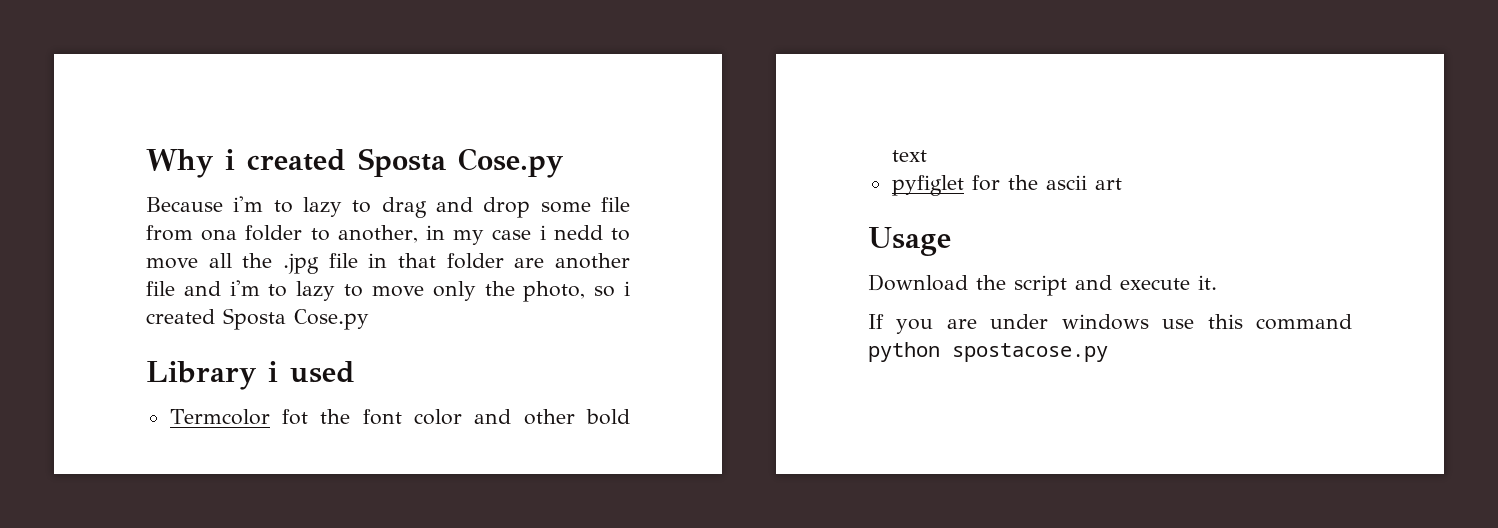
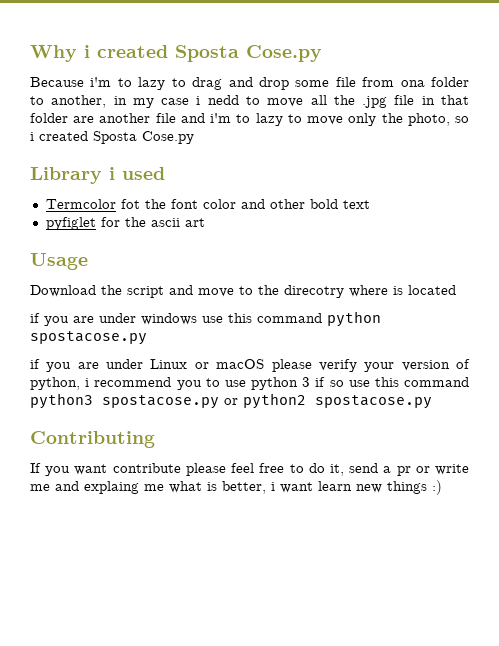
- Download the script and execute it.
- If you are under windows use this command python spostacose.py
+ Download the script and move to the direcotry where is located
+ if you are under windows use this command python spostacose.py
+ if you are under Linux or macOS please verify your version of python, i recommend you to use python 3 if so use this command python3 spostacose.py or python2 spostacose.py
+ Contributing
+ If you want contribute please feel free to do it, send a pr or write me and explaing me what is better, i want learn new things :)

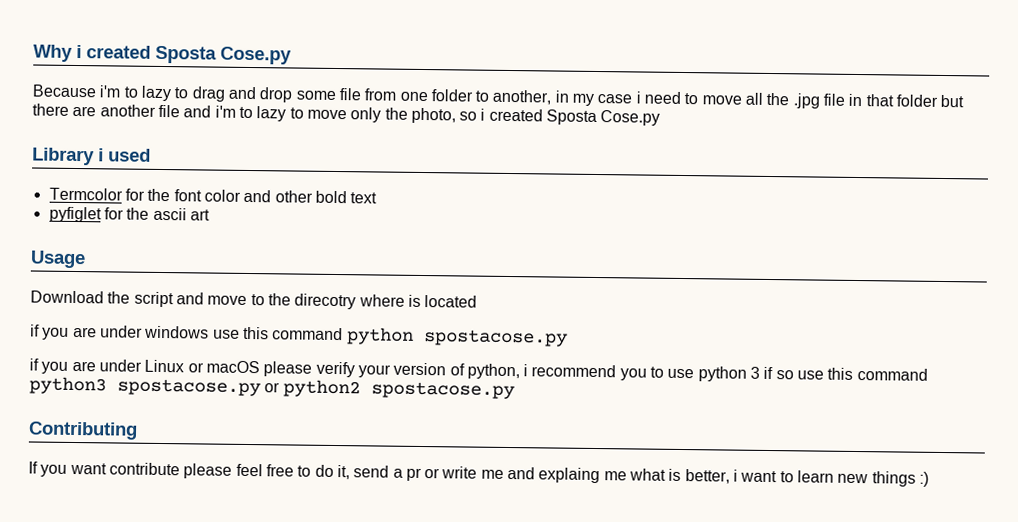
- Because i'm to lazy to drag and drop some file from ona folder to another, in my case i nedd to move all the .jpg file in that folder are another file and i'm to lazy to move only the photo, so i created Sposta Cose.py
+ Because i'm to lazy to drag and drop some file from one folder to another, in my case i need to move all the .jpg file in that folder but there are another file and i'm to lazy to move only the photo, so i created Sposta Cose.py
- Termcolor fot the font color and other bold text
+ Termcolor for the font color and other bold text
- If you want contribute please feel free to do it, send a pr or write me and explaing me what is better, i want learn new things :)
+ If you want contribute please feel free to do it, send a pr or write me and explaing me what is better, i want to learn new things :)

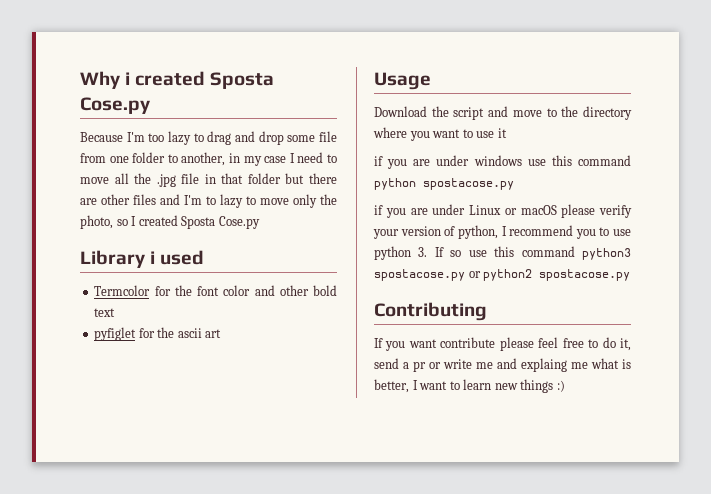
- Because i'm to lazy to drag and drop some file from one folder to another, in my case i need to move all the .jpg file in that folder but there are another file and i'm to lazy to move only the photo, so i created Sposta Cose.py
+ Because I'm too lazy to drag and drop some file from one folder to another, in my case I need to move all the .jpg file in that folder but there are other files and I'm to lazy to move only the photo, so I created Sposta Cose.py
- Download the script and move to the direcotry where is located
+ Download the script and move to the directory where you want to use it
- if you are under Linux or macOS please verify your version of python, i recommend you to use python 3 if so use this command python3 spostacose.py or python2 spostacose.py
+ if you are under Linux or macOS please verify your version of python, I recommend you to use python 3. If so use this command python3 spostacose.py or python2 spostacose.py
- If you want contribute please feel free to do it, send a pr or write me and explaing me what is better, i want to learn new things :)
+ If you want contribute please feel free to do it, send a pr or write me and explaing me what is better, I want to learn new things :)

